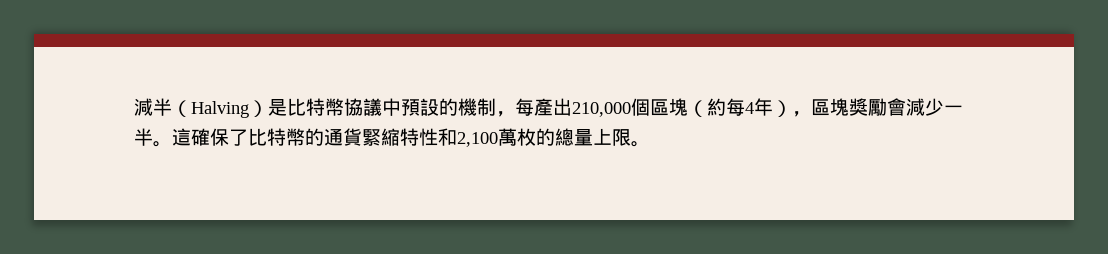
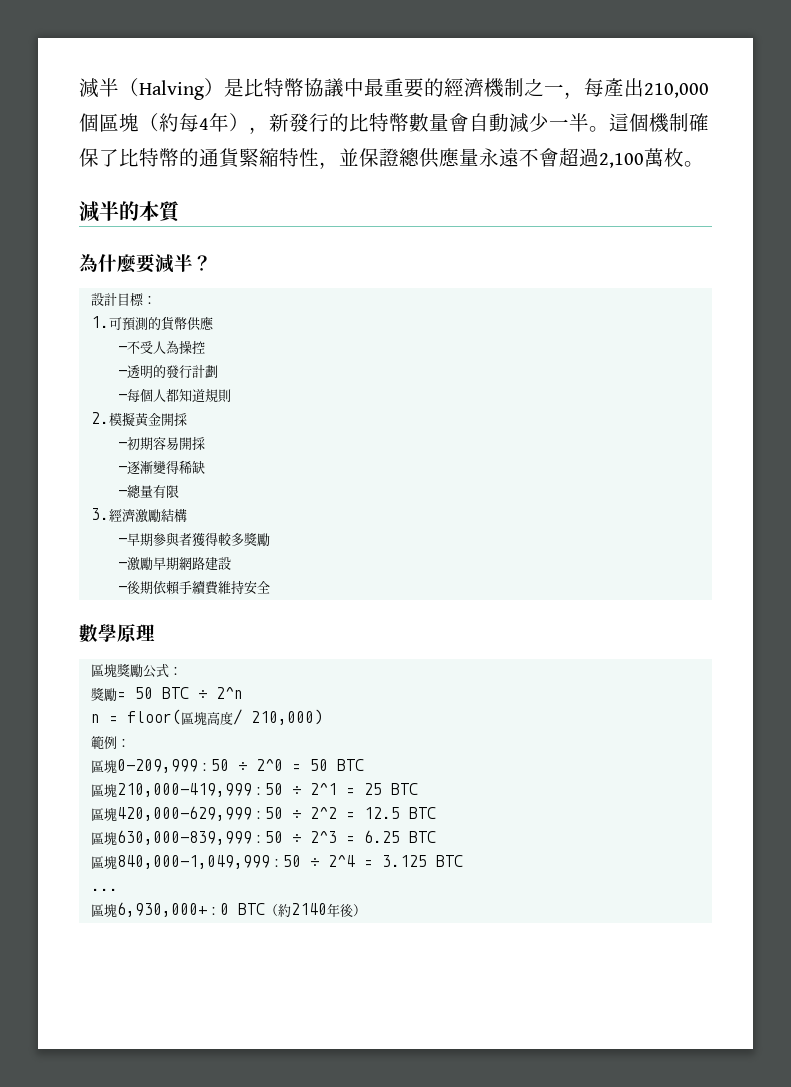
- 減半（Halving）是比特幣協議中預設的機制，每產出210,000個區塊（約每4年），區塊獎勵會減少一半。
+ 減半（Halving）是比特幣協議中最重要的經濟機制之一，每產出210,000個區塊（約每4年），新發行的比特幣數量會自動減少一半。
- 這確保了比特幣的通貨緊縮特性和2,100萬枚的總量上限。
+ 這個機制確保了比特幣的通貨緊縮特性，並保證總供應量永遠不會超過2,100萬枚。
+ 減半的本質
+ 為什麼要減半？
+ 設計目標：
+ 1.可預測的貨幣供應
+ -不受人為操控
+ -透明的發行計劃
+ -每個人都知道規則
+ 2.模擬黃金開採
+ -初期容易開採
+ -逐漸變得稀缺
+ -總量有限
+ 3.經濟激勵結構
+ -早期參與者獲得較多獎勵
+ -激勵早期網路建設
+ -後期依賴手續費維持安全
+ 數學原理
+ 區塊獎勵公式：
+ 獎勵= 50 BTC ÷ 2^n
+ n = floor(區塊高度/ 210,000)
+ 範例：
+ 區塊0-209,999：50 ÷ 2^0 = 50 BTC
+ 區塊210,000-419,999：50 ÷ 2^1 = 25 BTC
+ 區塊420,000-629,999：50 ÷ 2^2 = 12.5 BTC
+ 區塊630,000-839,999：50 ÷ 2^3 = 6.25 BTC
+ 區塊840,000-1,049,999：50 ÷ 2^4 = 3.125 BTC
+ ...
+ 區塊6,930,000+：0 BTC（約2140年後）

